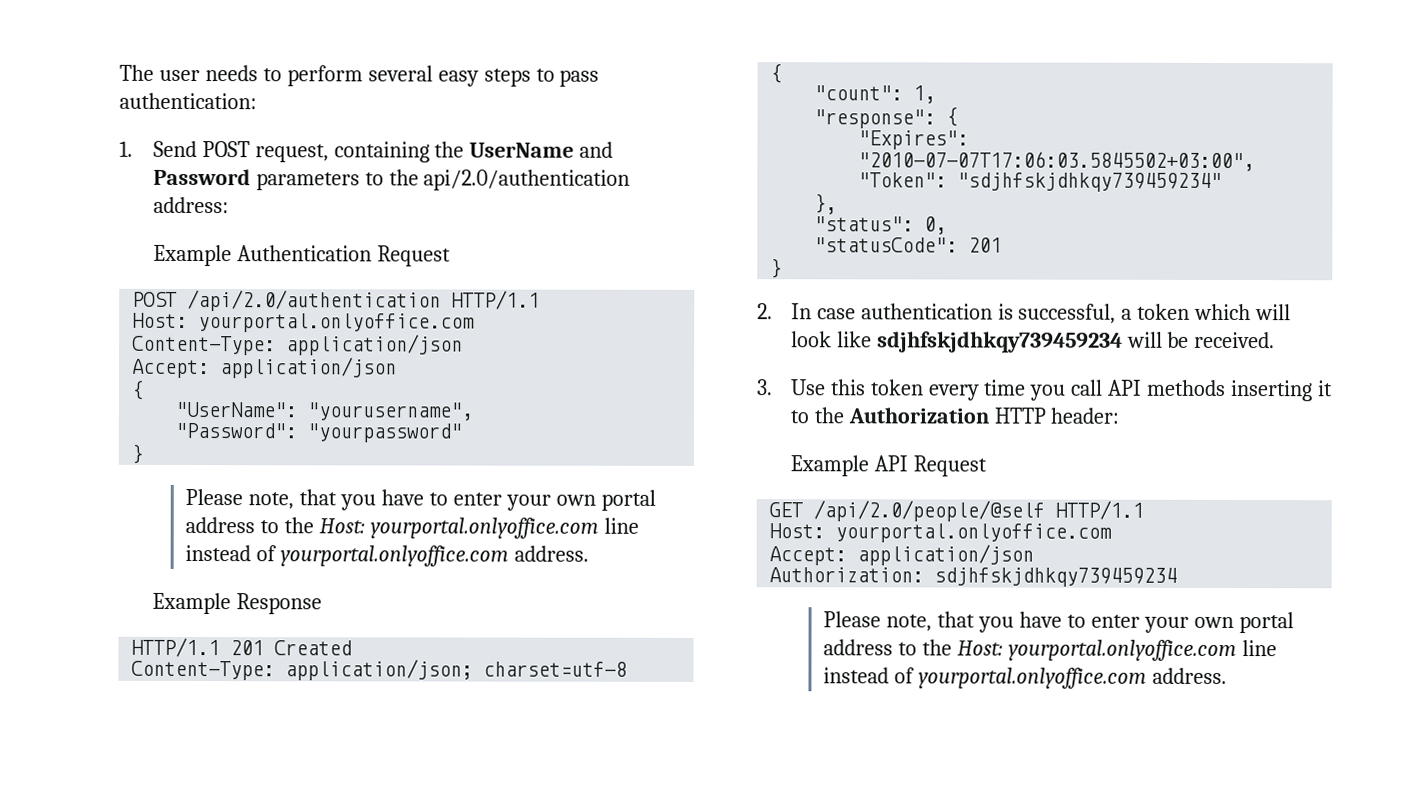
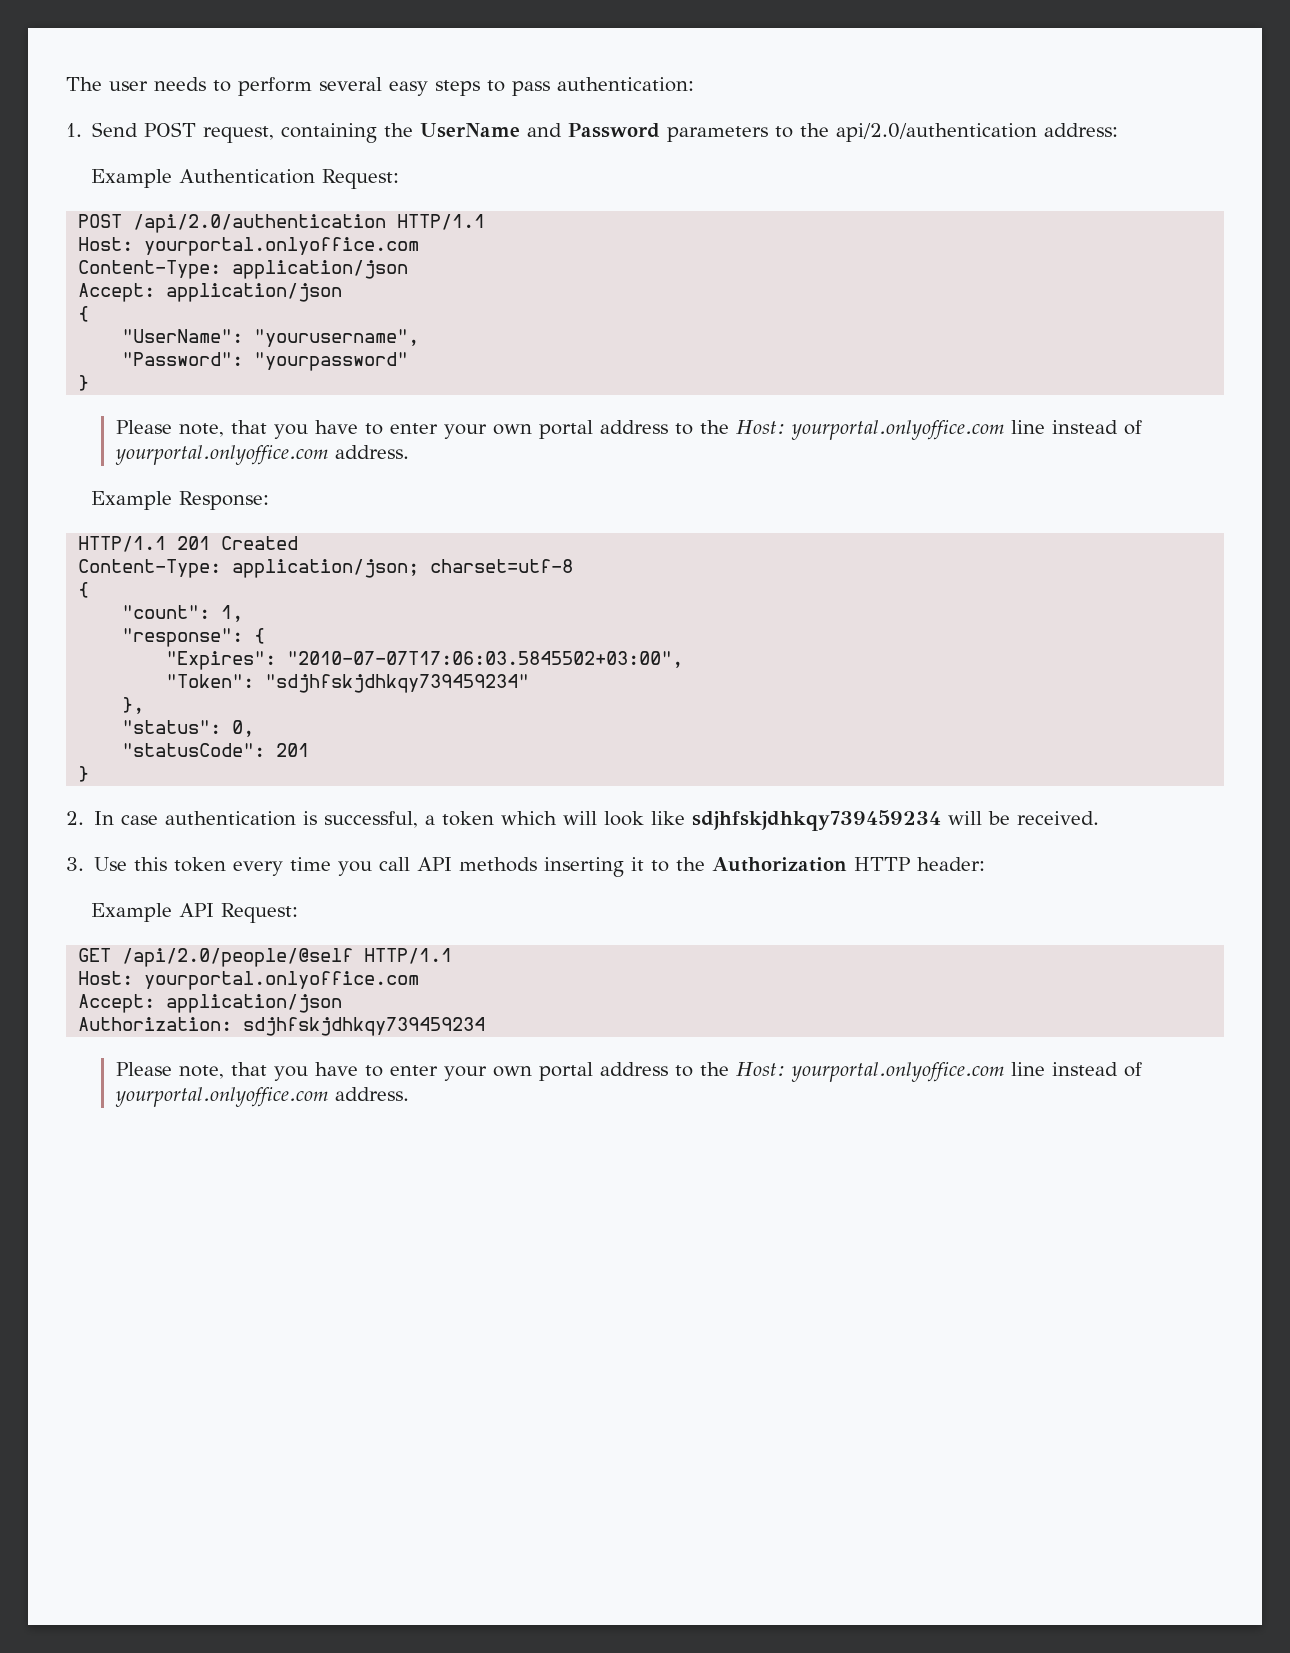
- Example Authentication Request
+ Example Authentication Request:
- Example Response
+ Example Response:
- Example API Request
+ Example API Request:

